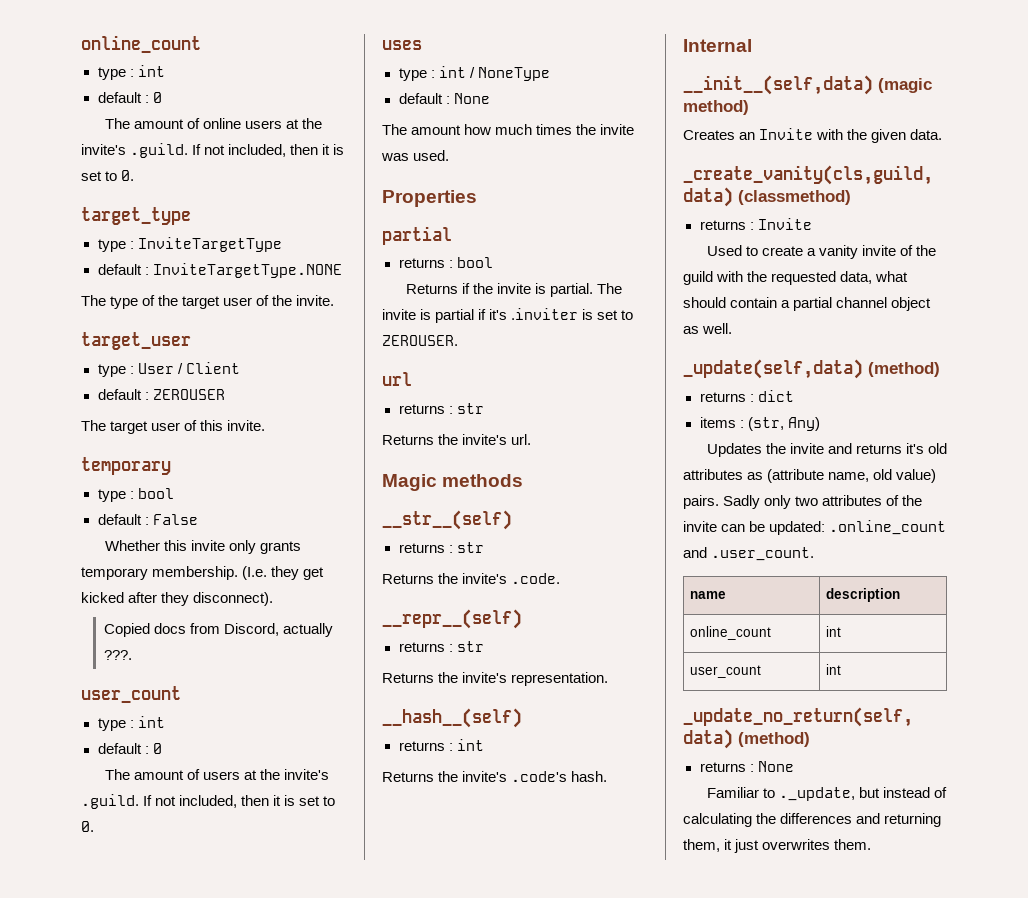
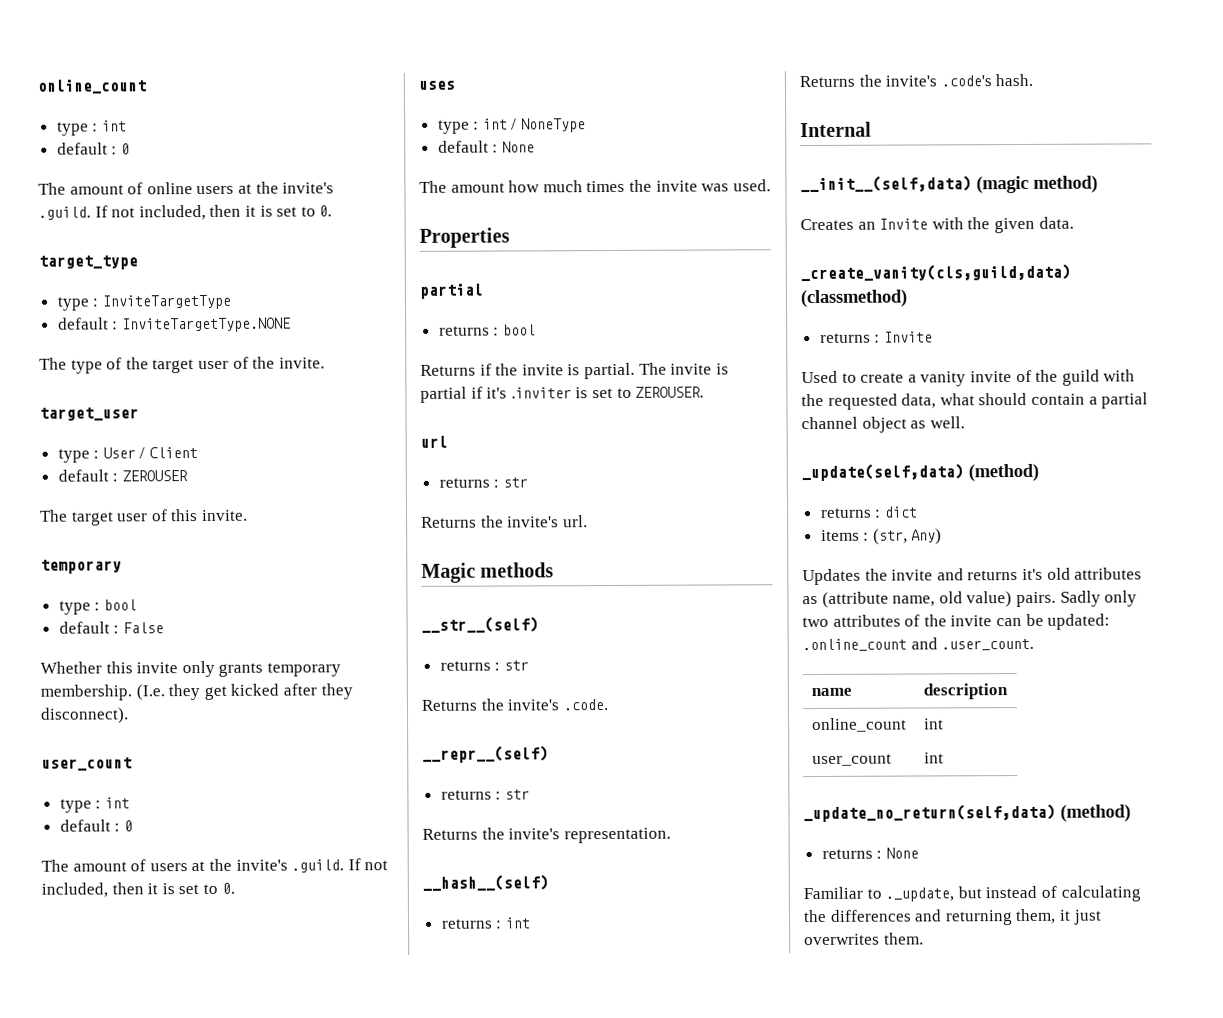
- Copied docs from Discord, actually ???.

